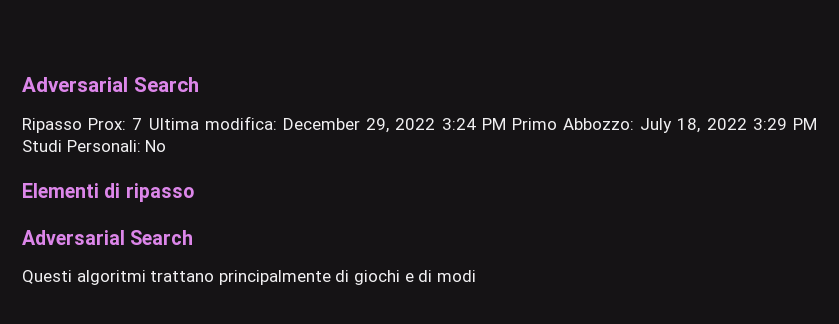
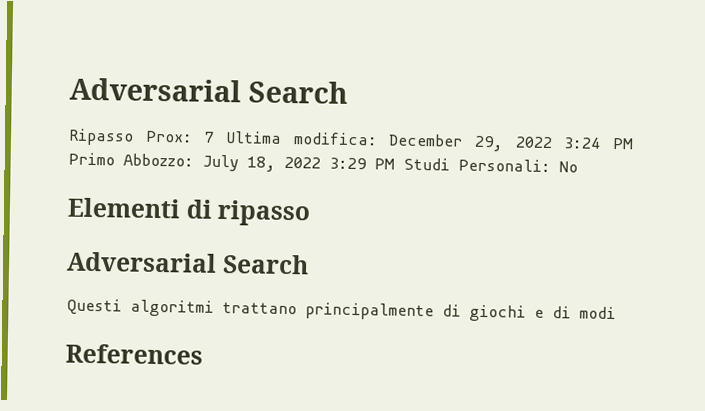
+ References

